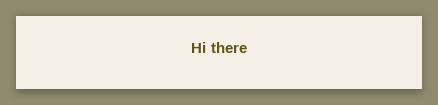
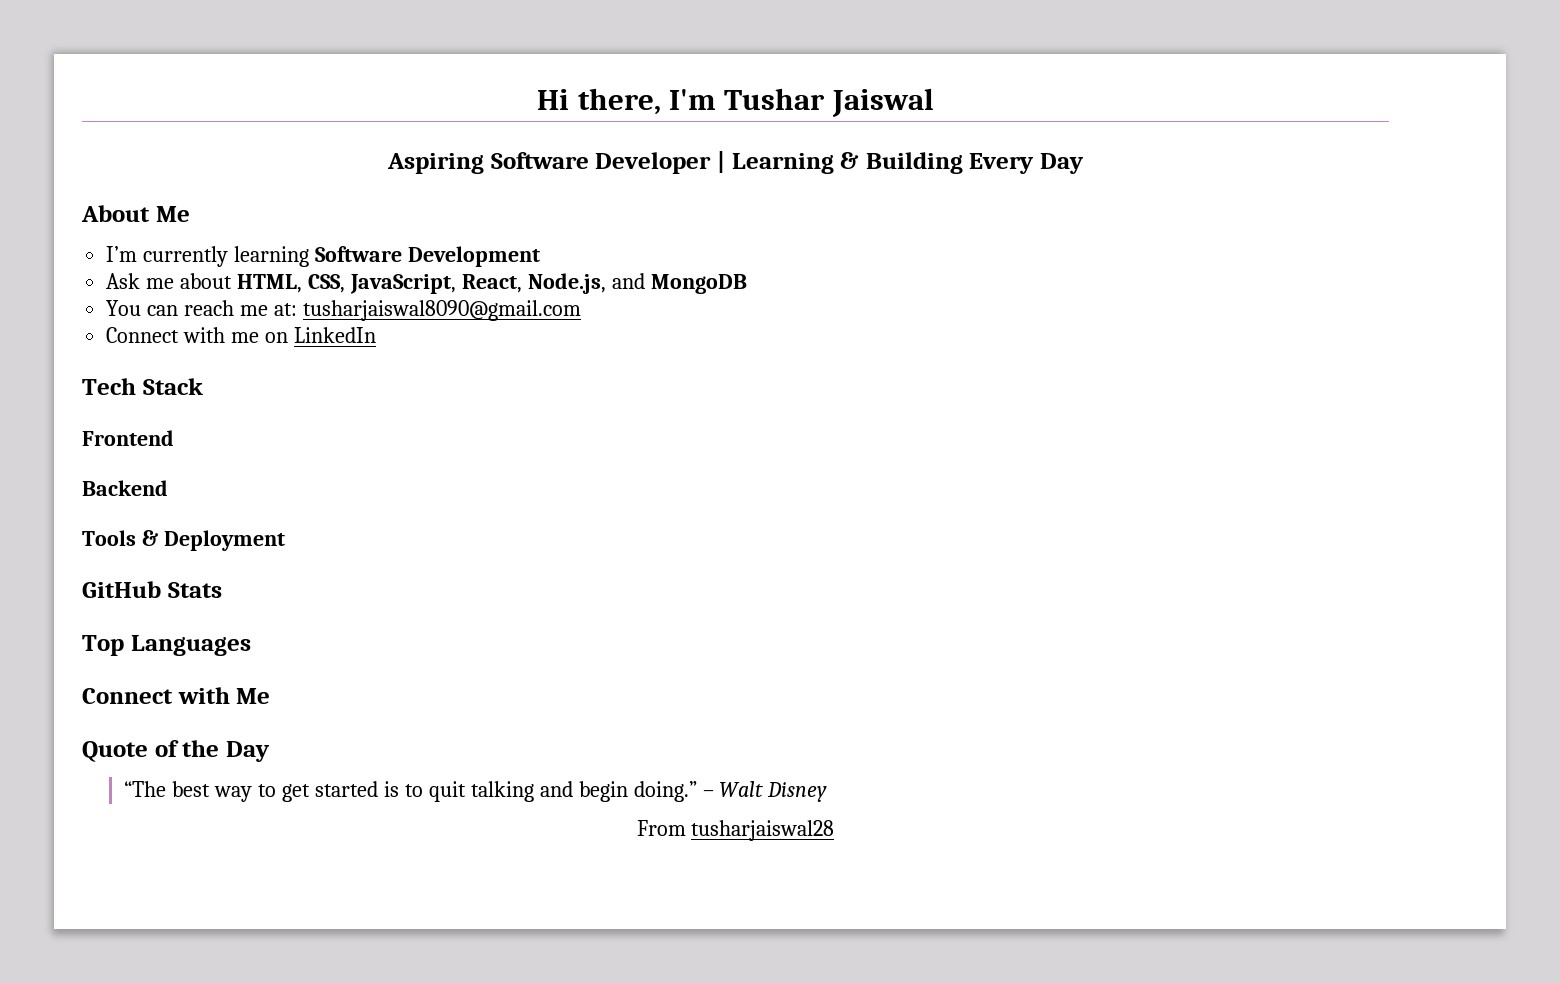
- Hi there
+ Hi there, I'm Tushar Jaiswal
+ Aspiring Software Developer | Learning & Building Every Day
+ About Me
+ I’m currently learning Software Development
+ Ask me about HTML, CSS, JavaScript, React, Node.js, and MongoDB
+ You can reach me at: tusharjaiswal8090@gmail.com
+ Connect with me on LinkedIn
+ Tech Stack
+ Frontend
+ Backend
+ Tools & Deployment
+ GitHub Stats
+ Top Languages
+ Connect with Me
+ Quote of the Day
+ “The best way to get started is to quit talking and begin doing.” – Walt Disney
+ From tusharjaiswal28

